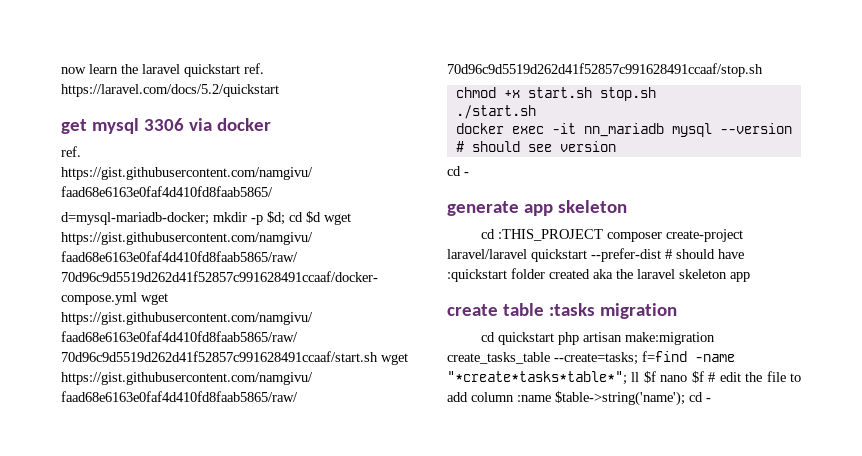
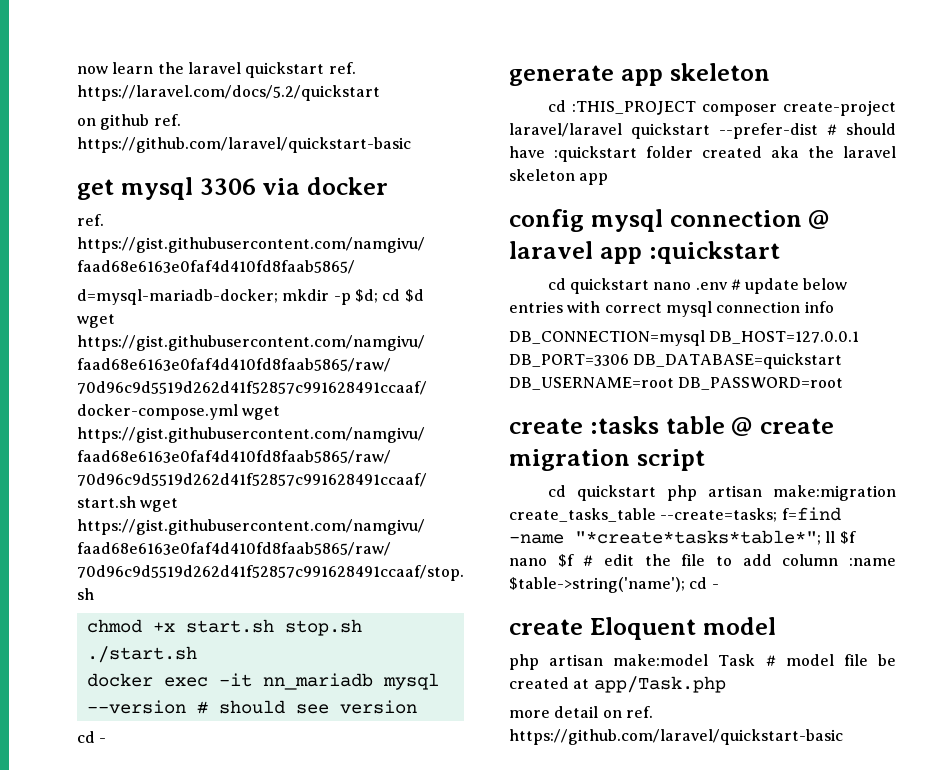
+ on github ref. https://github.com/laravel/quickstart-basic
- create table :tasks migration
+ config mysql connection @ laravel app :quickstart
+ cd quickstart nano .env # update below entries with correct mysql connection info
+ DB_CONNECTION=mysql DB_HOST=127.0.0.1 DB_PORT=3306 DB_DATABASE=quickstart DB_USERNAME=root DB_PASSWORD=root
+ create :tasks table @ create migration script
+ create Eloquent model
+ php artisan make:model Task # model file be created at app/Task.php
+ more detail on ref. https://github.com/laravel/quickstart-basic

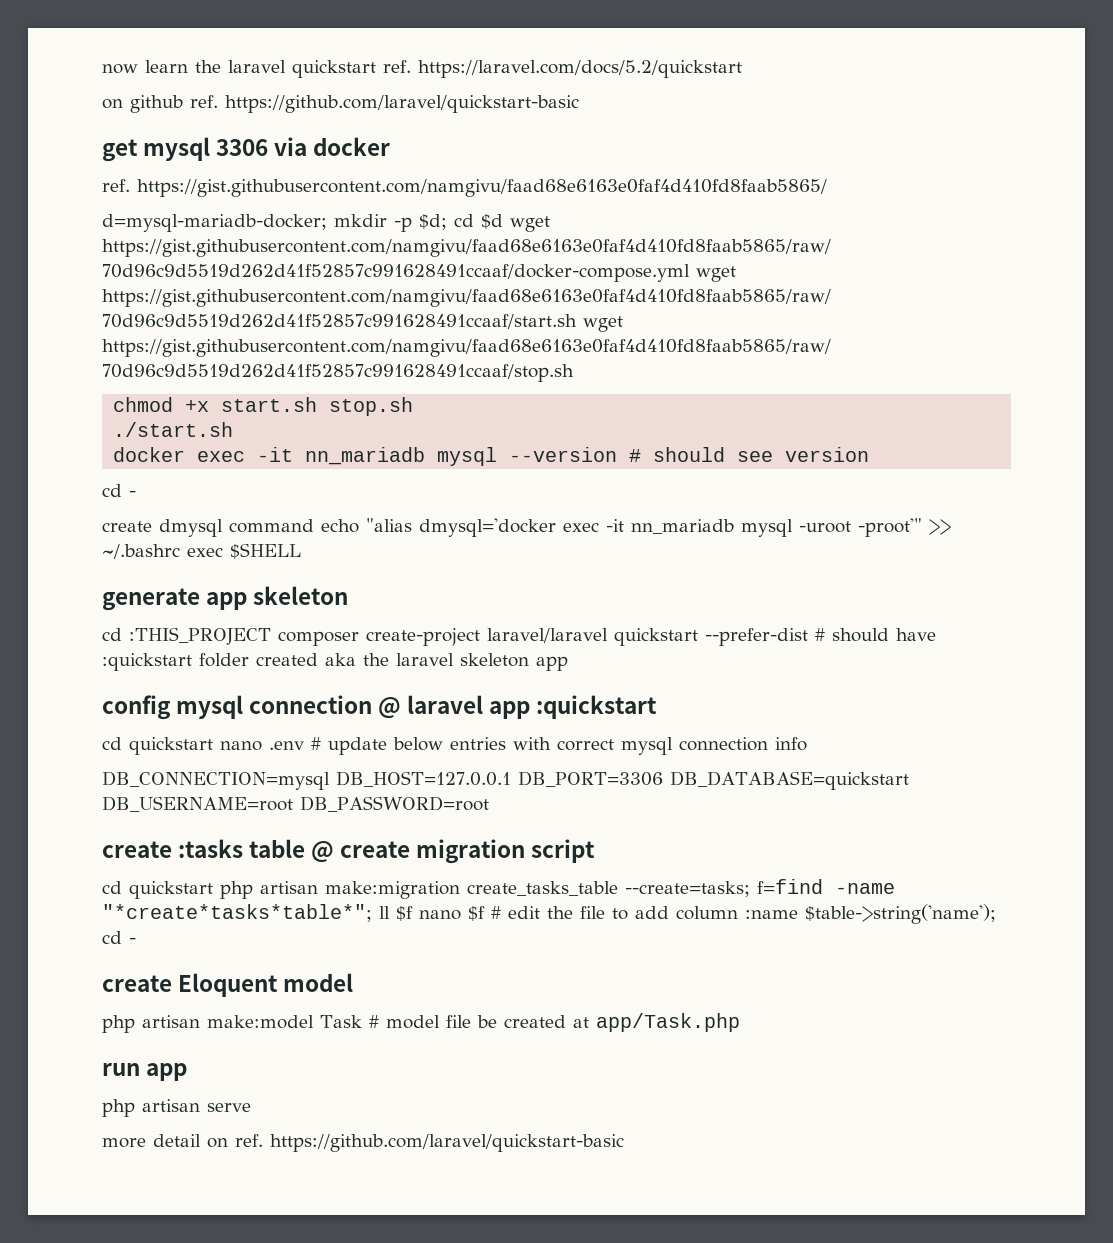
+ create dmysql command echo "alias dmysql='docker exec -it nn_mariadb mysql -uroot -proot'" >> ~/.bashrc exec $SHELL
+ run app
+ php artisan serve

